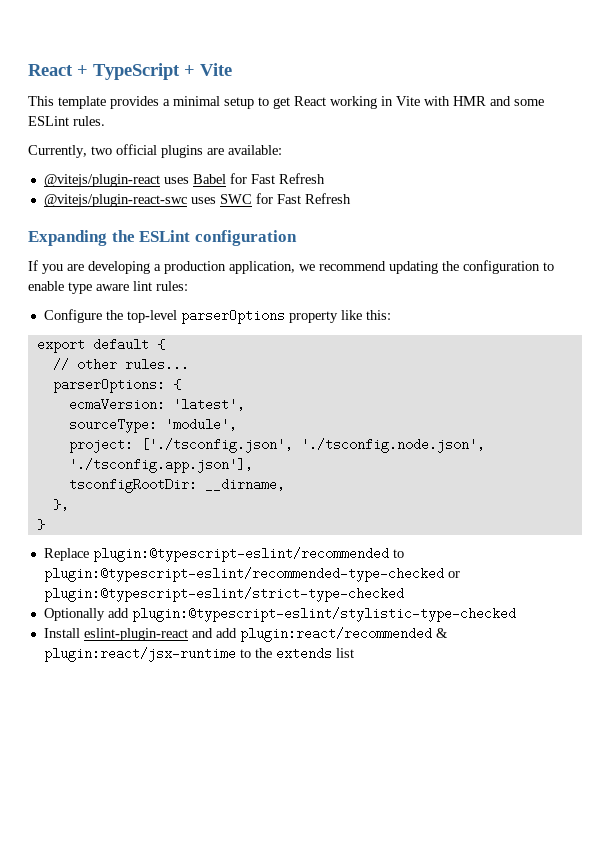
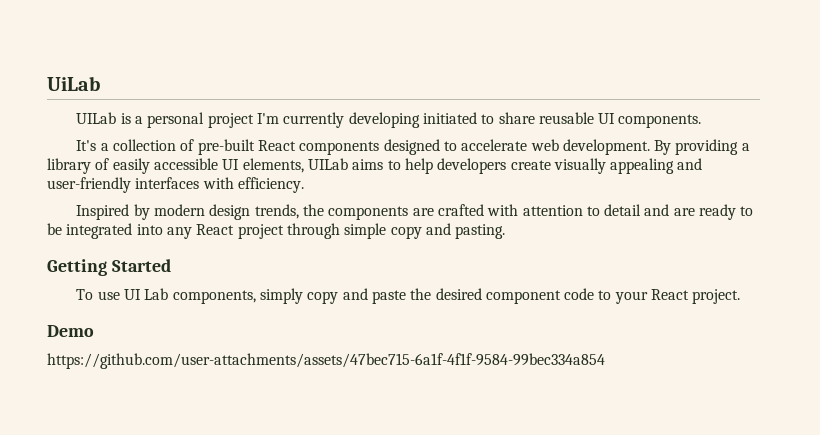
- React + TypeScript + Vite
- This template provides a minimal setup to get React working in Vite with HMR and some ESLint rules.
- Currently, two official plugins are available:
- @vitejs/plugin-react uses Babel for Fast Refresh
- @vitejs/plugin-react-swc uses SWC for Fast Refresh
- Expanding the ESLint configuration
- If you are developing a production application, we recommend updating the configuration to enable type aware lint rules:
- Configure the top-level parserOptions property like this:
- export default {
- // other rules...
- parserOptions: {
- ecmaVersion: 'latest',
- sourceType: 'module',
- project: ['./tsconfig.json', './tsconfig.node.json', './tsconfig.app.json'],
- tsconfigRootDir: __dirname,
- },
- }
- Replace plugin:@typescript-eslint/recommended to plugin:@typescript-eslint/recommended-type-checked or plugin:@typescript-eslint/strict-type-checked
- Optionally add plugin:@typescript-eslint/stylistic-type-checked
- Install eslint-plugin-react and add plugin:react/recommended & plugin:react/jsx-runtime to the extends list
+ UiLab
+ UILab is a personal project I'm currently developing initiated to share reusable UI components.
+ It's a collection of pre-built React components designed to accelerate web development. By providing a library of easily accessible UI elements, UILab aims to help developers create visually appealing and user-friendly interfaces with efficiency.
+ Inspired by modern design trends, the components are crafted with attention to detail and are ready to be integrated into any React project through simple copy and pasting.
+ Getting Started
+ To use UI Lab components, simply copy and paste the desired component code to your React project.
+ Demo
+ https://github.com/user-attachments/assets/47bec715-6a1f-4f1f-9584-99bec334a854

